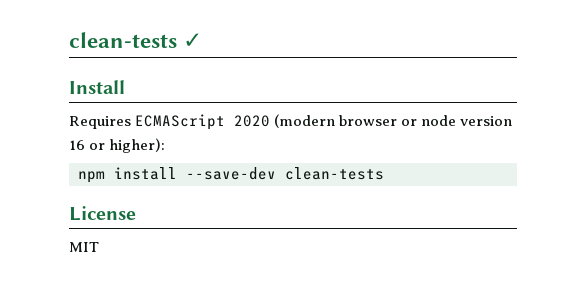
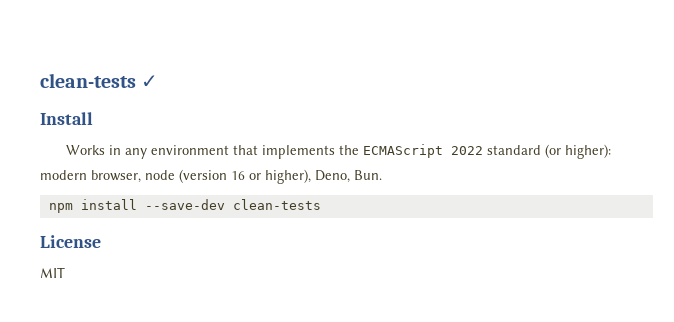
- Requires ECMAScript 2020 (modern browser or node version 16 or higher):
+ Works in any environment that implements the ECMAScript 2022 standard (or higher): modern browser, node (version 16 or higher), Deno, Bun.

